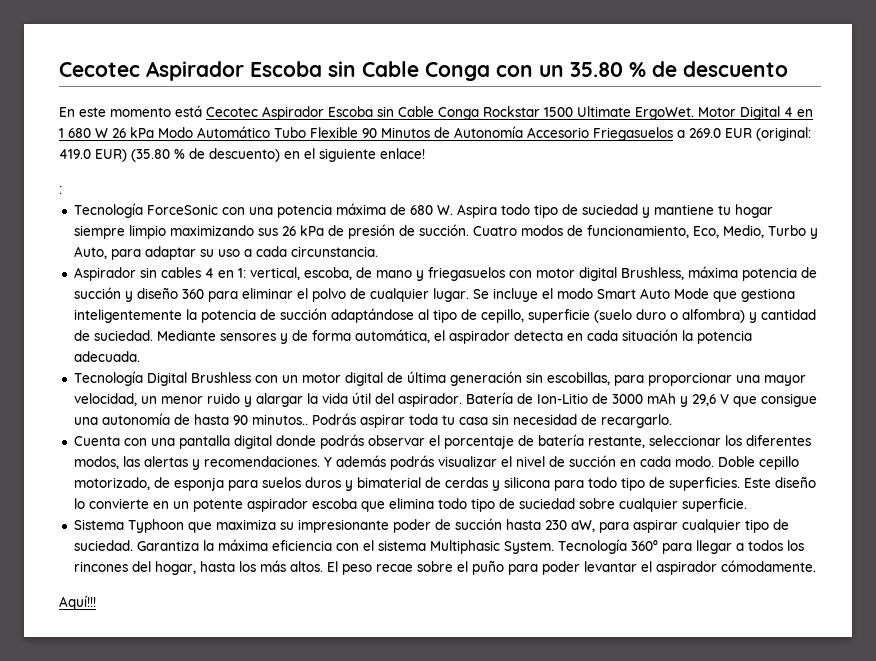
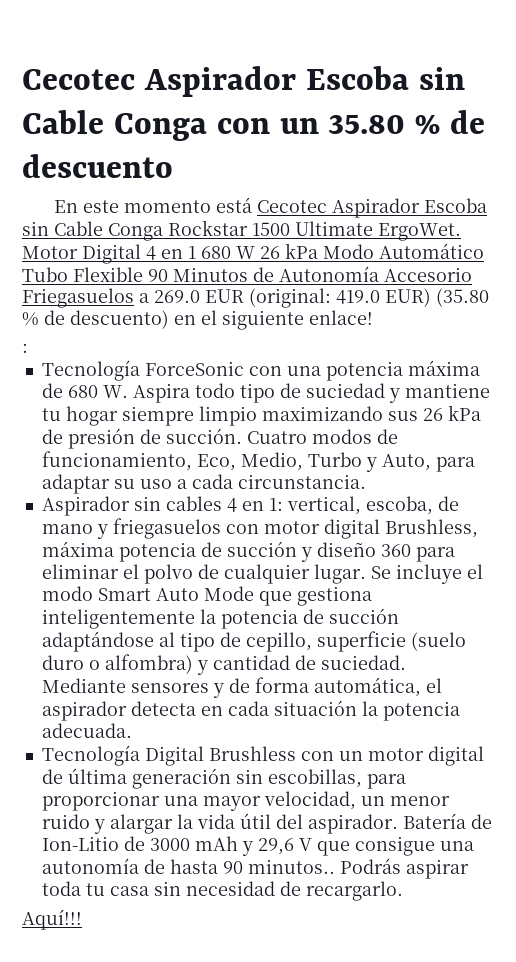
- Cuenta con una pantalla digital donde podrás observar el porcentaje de batería restante, seleccionar los diferentes modos, las alertas y recomendaciones. Y además podrás visualizar el nivel de succión en cada modo. Doble cepillo motorizado, de esponja para suelos duros y bimaterial de cerdas y silicona para todo tipo de superficies. Este diseño lo convierte en un potente aspirador escoba que elimina todo tipo de suciedad sobre cualquier superficie.
- Sistema Typhoon que maximiza su impresionante poder de succión hasta 230 aW, para aspirar cualquier tipo de suciedad. Garantiza la máxima eficiencia con el sistema Multiphasic System. Tecnología 360º para llegar a todos los rincones del hogar, hasta los más altos. El peso recae sobre el puño para poder levantar el aspirador cómodamente.

